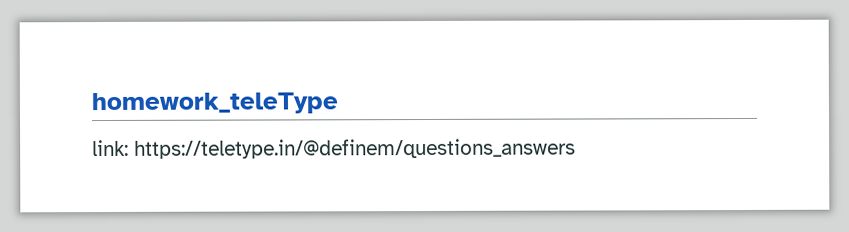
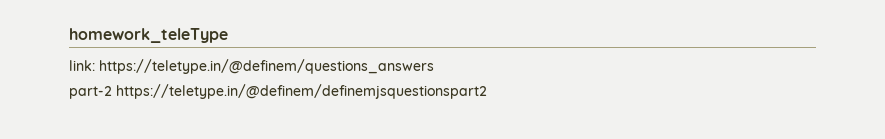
+ part-2 https://teletype.in/@definem/definemjsquestionspart2

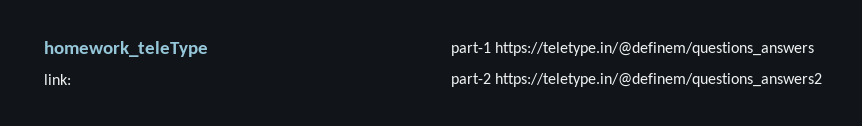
- link: https://teletype.in/@definem/questions_answers
+ link:
+ part-1 https://teletype.in/@definem/questions_answers
- part-2 https://teletype.in/@definem/definemjsquestionspart2
+ part-2 https://teletype.in/@definem/questions_answers2

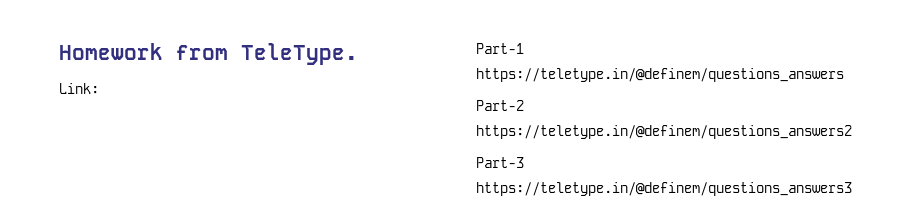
- homework_teleType
- link:
- part-1 https://teletype.in/@definem/questions_answers
+ Homework from TeleType.
+ Link:
+ Part-1
+ https://teletype.in/@definem/questions_answers
- part-2 https://teletype.in/@definem/questions_answers2
+ Part-2
+ https://teletype.in/@definem/questions_answers2
+ Part-3
+ https://teletype.in/@definem/questions_answers3

